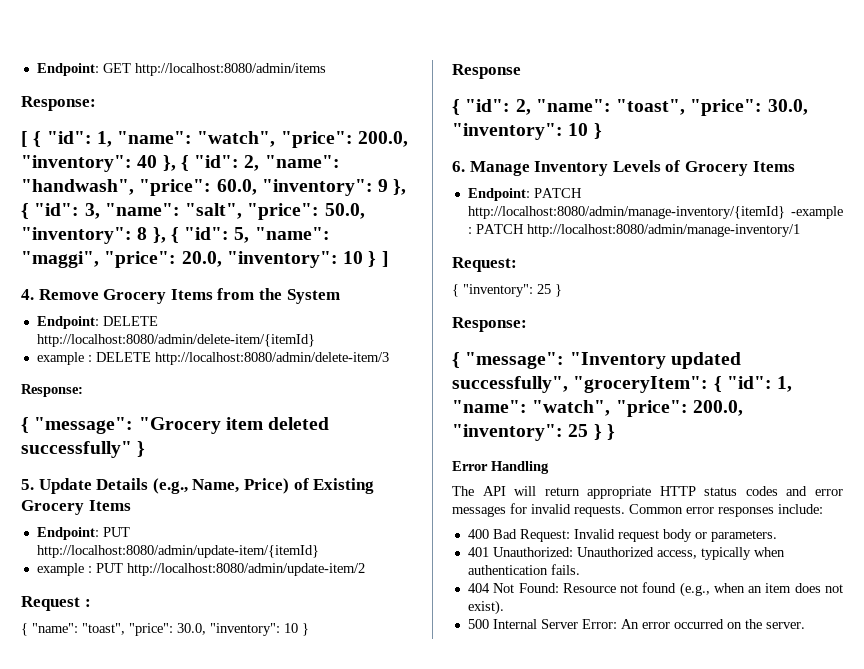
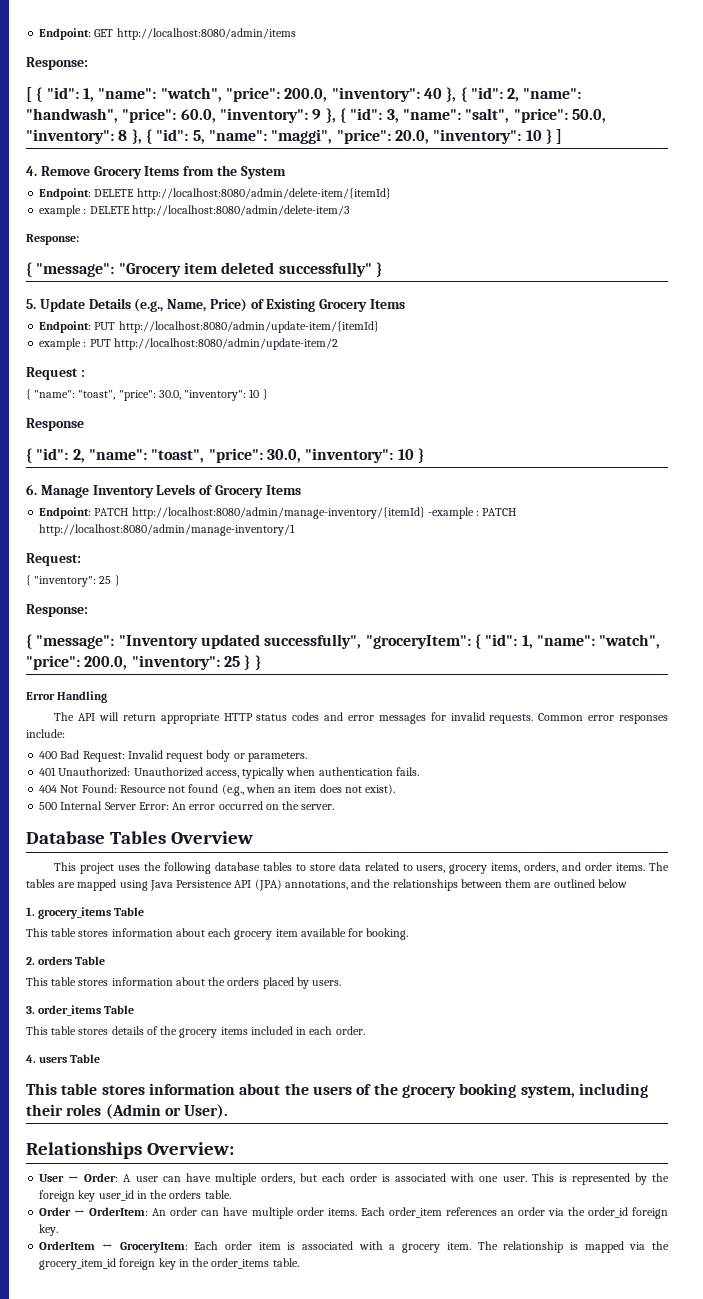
+ Database Tables Overview
+ This project uses the following database tables to store data related to users, grocery items, orders, and order items. The tables are mapped using Java Persistence API (JPA) annotations, and the relationships between them are outlined below
+ 1. grocery_items Table
+ This table stores information about each grocery item available for booking.
+ 2. orders Table
+ This table stores information about the orders placed by users.
+ 3. order_items Table
+ This table stores details of the grocery items included in each order.
+ 4. users Table
+ This table stores information about the users of the grocery booking system, including their roles (Admin or User).
+ Relationships Overview:
+ User ↔ Order: A user can have multiple orders, but each order is associated with one user. This is represented by the foreign key user_id in the orders table.
+ Order ↔ OrderItem: An order can have multiple order items. Each order_item references an order via the order_id foreign key.
+ OrderItem ↔ GroceryItem: Each order item is associated with a grocery item. The relationship is mapped via the grocery_item_id foreign key in the order_items table.

